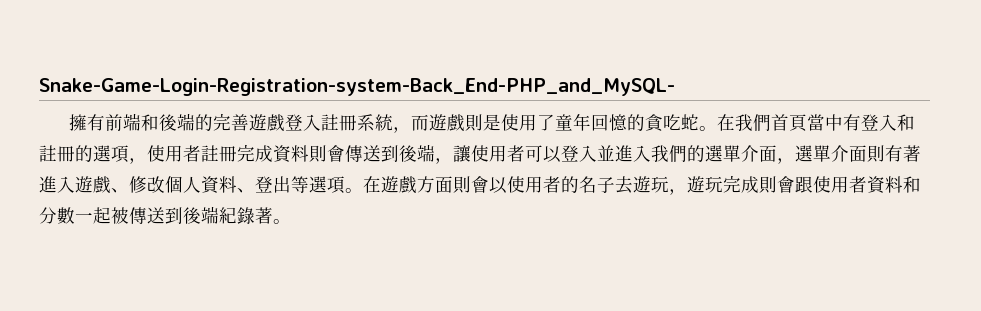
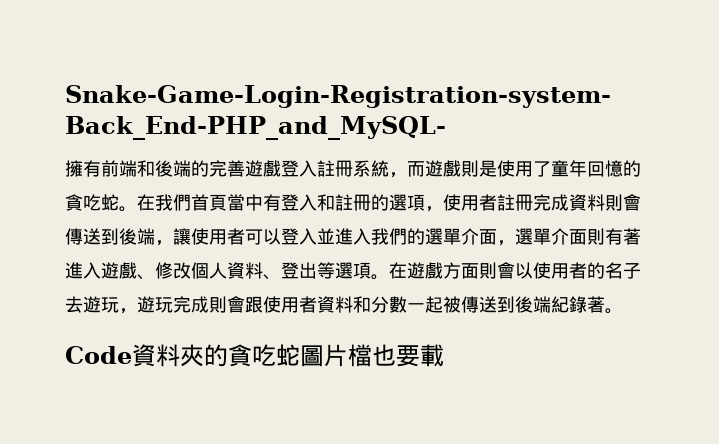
+ Code資料夾的貪吃蛇圖片檔也要載

